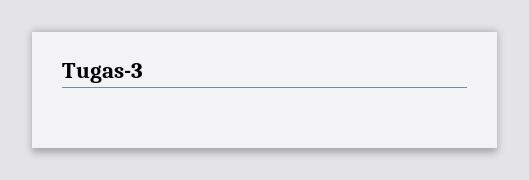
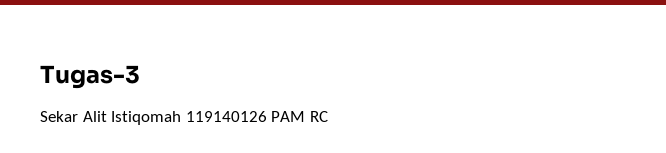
+ Sekar Alit Istiqomah 119140126 PAM RC

